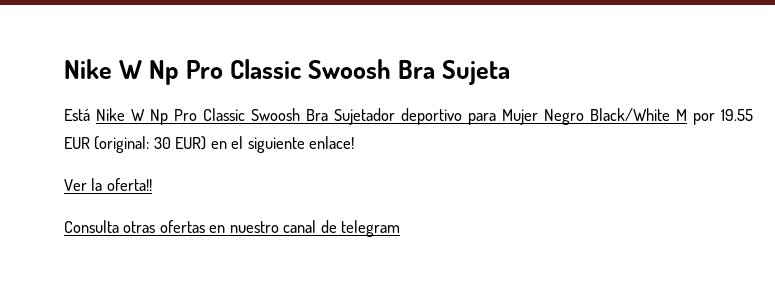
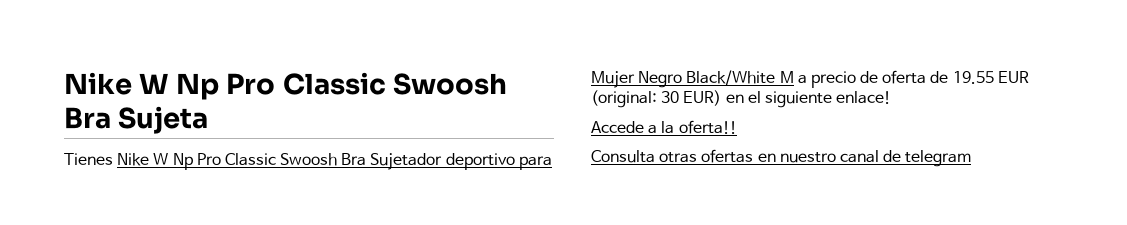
- Está Nike W Np Pro Classic Swoosh Bra Sujetador deportivo para Mujer Negro Black/White M por 19.55 EUR (original: 30 EUR) en el siguiente enlace!
+ Tienes Nike W Np Pro Classic Swoosh Bra Sujetador deportivo para Mujer Negro Black/White M a precio de oferta de 19.55 EUR (original: 30 EUR) en el siguiente enlace!
- Ver la oferta!!
+ Accede a la oferta!!

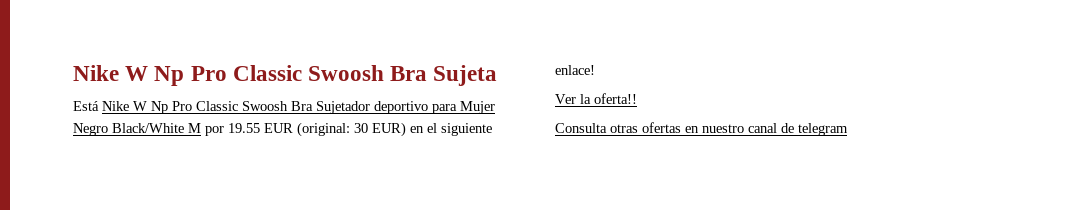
- Tienes Nike W Np Pro Classic Swoosh Bra Sujetador deportivo para Mujer Negro Black/White M a precio de oferta de 19.55 EUR (original: 30 EUR) en el siguiente enlace!
+ Está Nike W Np Pro Classic Swoosh Bra Sujetador deportivo para Mujer Negro Black/White M por 19.55 EUR (original: 30 EUR) en el siguiente enlace!
- Accede a la oferta!!
+ Ver la oferta!!

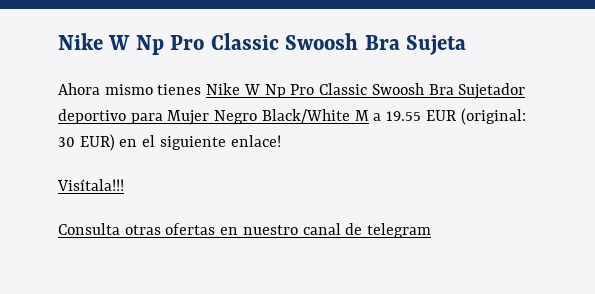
- Está Nike W Np Pro Classic Swoosh Bra Sujetador deportivo para Mujer Negro Black/White M por 19.55 EUR (original: 30 EUR) en el siguiente enlace!
+ Ahora mismo tienes Nike W Np Pro Classic Swoosh Bra Sujetador deportivo para Mujer Negro Black/White M a 19.55 EUR (original: 30 EUR) en el siguiente enlace!
- Ver la oferta!!
+ Visítala!!!

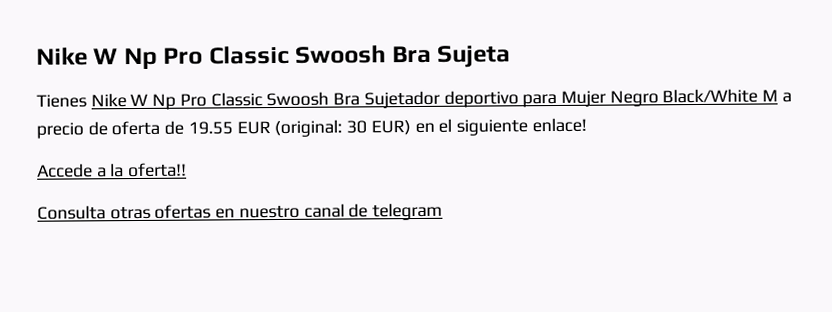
- Ahora mismo tienes Nike W Np Pro Classic Swoosh Bra Sujetador deportivo para Mujer Negro Black/White M a 19.55 EUR (original: 30 EUR) en el siguiente enlace!
+ Tienes Nike W Np Pro Classic Swoosh Bra Sujetador deportivo para Mujer Negro Black/White M a precio de oferta de 19.55 EUR (original: 30 EUR) en el siguiente enlace!
- Visítala!!!
+ Accede a la oferta!!

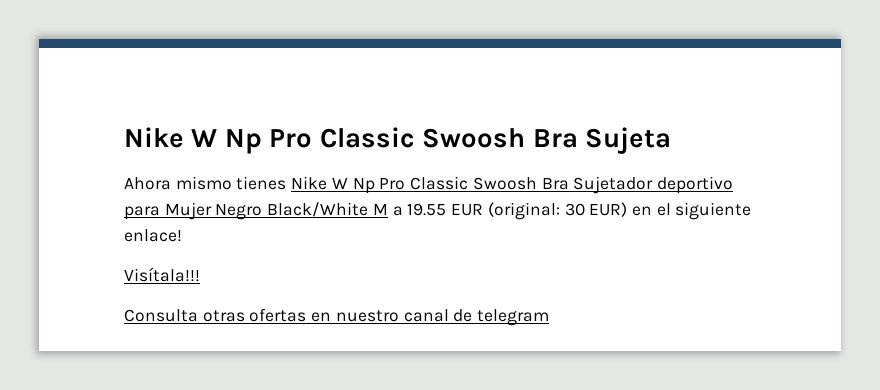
- Tienes Nike W Np Pro Classic Swoosh Bra Sujetador deportivo para Mujer Negro Black/White M a precio de oferta de 19.55 EUR (original: 30 EUR) en el siguiente enlace!
+ Ahora mismo tienes Nike W Np Pro Classic Swoosh Bra Sujetador deportivo para Mujer Negro Black/White M a 19.55 EUR (original: 30 EUR) en el siguiente enlace!
- Accede a la oferta!!
+ Visítala!!!

